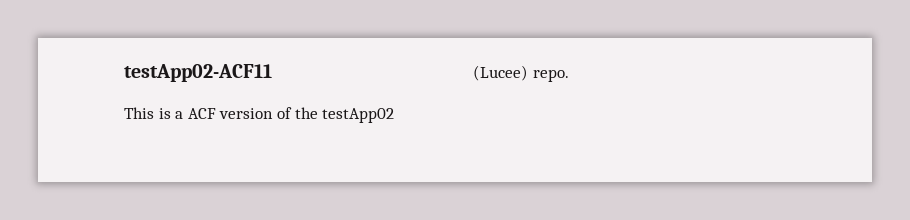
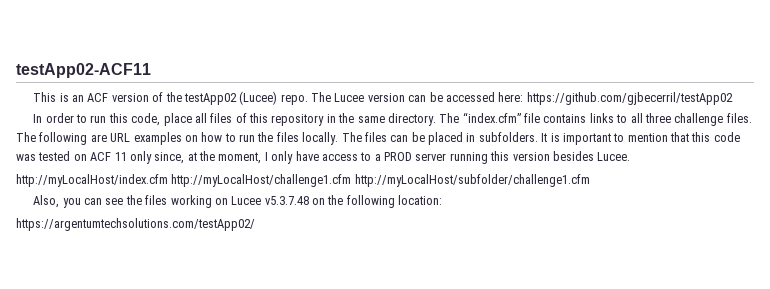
- This is a ACF version of the testApp02 (Lucee) repo.
+ This is an ACF version of the testApp02 (Lucee) repo.
+ The Lucee version can be accessed here: https://github.com/gjbecerril/testApp02
+ In order to run this code, place all files of this repository in the same directory. The “index.cfm” file contains links to all three challenge files. The following are URL examples on how to run the files locally. The files can be placed in subfolders. It is important to mention that this code was tested on ACF 11 only since, at the moment, I only have access to a PROD server running this version besides Lucee.
+ http://myLocalHost/index.cfm http://myLocalHost/challenge1.cfm http://myLocalHost/subfolder/challenge1.cfm
+ Also, you can see the files working on Lucee v5.3.7.48 on the following location:
+ https://argentumtechsolutions.com/testApp02/

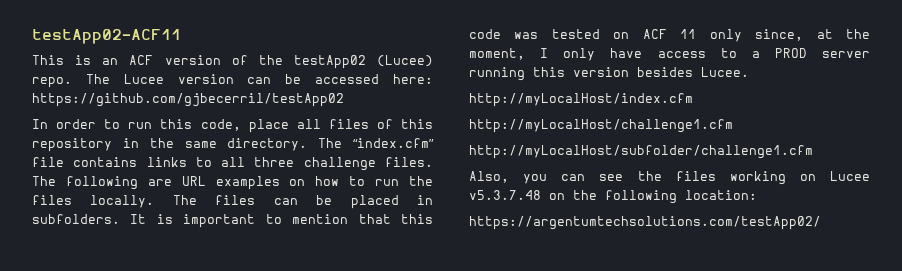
- http://myLocalHost/index.cfm http://myLocalHost/challenge1.cfm http://myLocalHost/subfolder/challenge1.cfm
+ http://myLocalHost/index.cfm
+ http://myLocalHost/challenge1.cfm
+ http://myLocalHost/subfolder/challenge1.cfm

